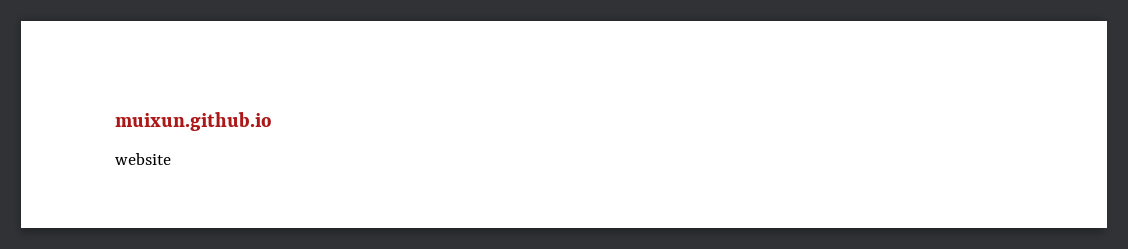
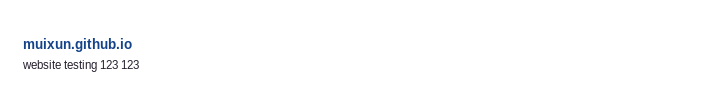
- website
+ website testing 123 123

